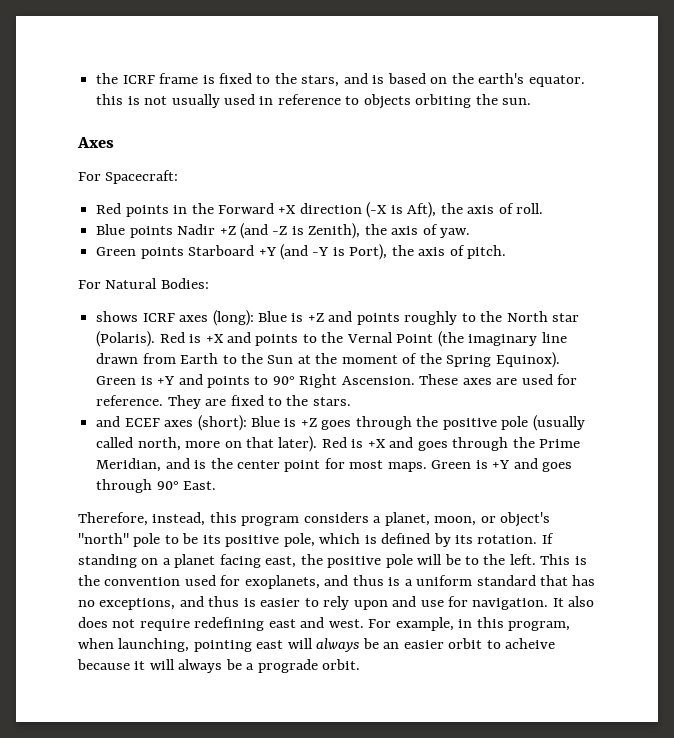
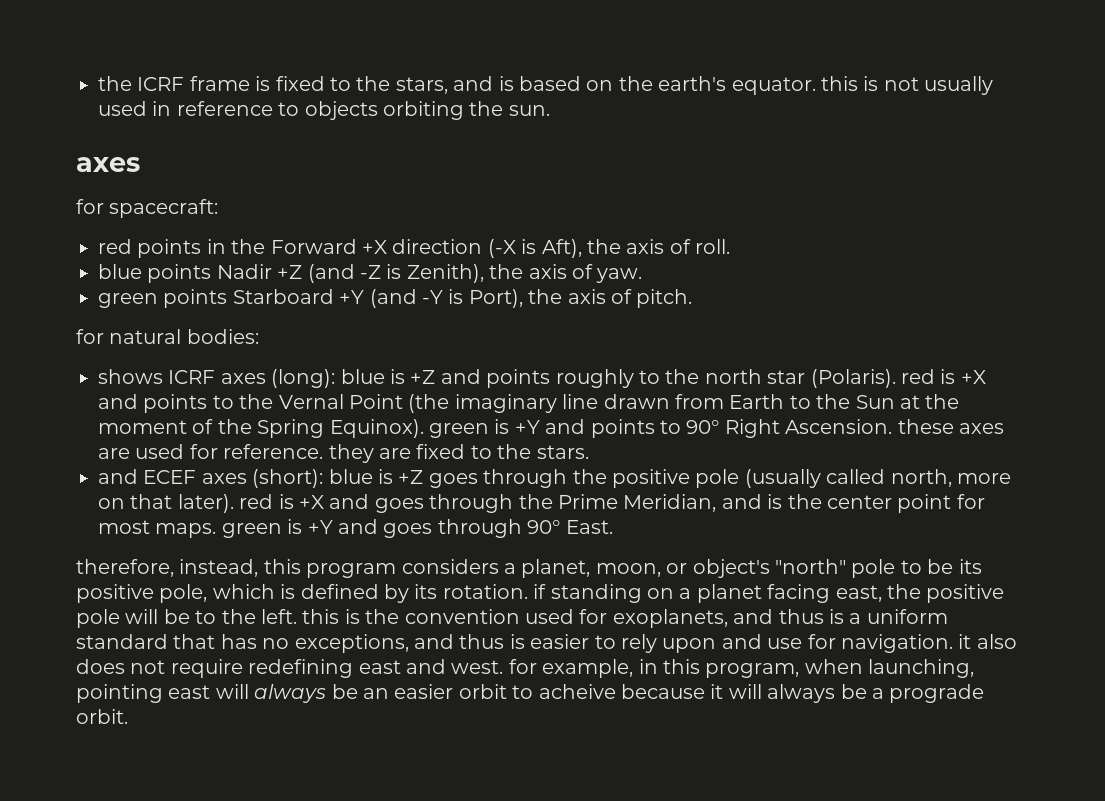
  the ICRF frame is fixed to the stars, and is based on the earth's equator. this is not usually used in reference to objects orbiting the sun.
- Axes
- For Spacecraft:
- Red points in the Forward +X direction (-X is Aft), the axis of roll.
+ axes
+ for spacecraft:
+ red points in the Forward +X direction (-X is Aft), the axis of roll.
- Blue points Nadir +Z (and -Z is Zenith), the axis of yaw.
+ blue points Nadir +Z (and -Z is Zenith), the axis of yaw.
- Green points Starboard +Y (and -Y is Port), the axis of pitch.
+ green points Starboard +Y (and -Y is Port), the axis of pitch.
- For Natural Bodies:
+ for natural bodies:
- shows ICRF axes (long): Blue is +Z and points roughly to the North star (Polaris). Red is +X and points to the Vernal Point (the imaginary line drawn from Earth to the Sun at the moment of the Spring Equinox). Green is +Y and points to 90° Right Ascension. These axes are used for reference. They are fixed to the stars.
+ shows ICRF axes (long): blue is +Z and points roughly to the north star (Polaris). red is +X and points to the Vernal Point (the imaginary line drawn from Earth to the Sun at the moment of the Spring Equinox). green is +Y and points to 90° Right Ascension. these axes are used for reference. they are fixed to the stars.
- and ECEF axes (short): Blue is +Z goes through the positive pole (usually called north, more on that later). Red is +X and goes through the Prime Meridian, and is the center point for most maps. Green is +Y and goes through 90° East.
+ and ECEF axes (short): blue is +Z goes through the positive pole (usually called north, more on that later). red is +X and goes through the Prime Meridian, and is the center point for most maps. green is +Y and goes through 90° East.
- Therefore, instead, this program considers a planet, moon, or object's "north" pole to be its positive pole, which is defined by its rotation. If standing on a planet facing east, the positive pole will be to the left. This is the convention used for exoplanets, and thus is a uniform standard that has no exceptions, and thus is easier to rely upon and use for navigation. It also does not require redefining east and west. For example, in this program, when launching, pointing east will always be an easier orbit to acheive because it will always be a prograde orbit.
+ therefore, instead, this program considers a planet, moon, or object's "north" pole to be its positive pole, which is defined by its rotation. if standing on a planet facing east, the positive pole will be to the left. this is the convention used for exoplanets, and thus is a uniform standard that has no exceptions, and thus is easier to rely upon and use for navigation. it also does not require redefining east and west. for example, in this program, when launching, pointing east will always be an easier orbit to acheive because it will always be a prograde orbit.

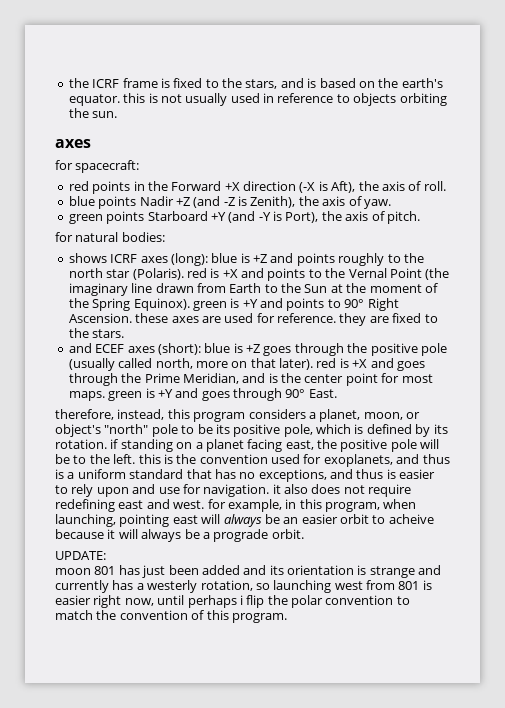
+ UPDATE:
+ moon 801 has just been added and its orientation is strange and currently has a westerly rotation, so launching west from 801 is easier right now, until perhaps i flip the polar convention to match the convention of this program.

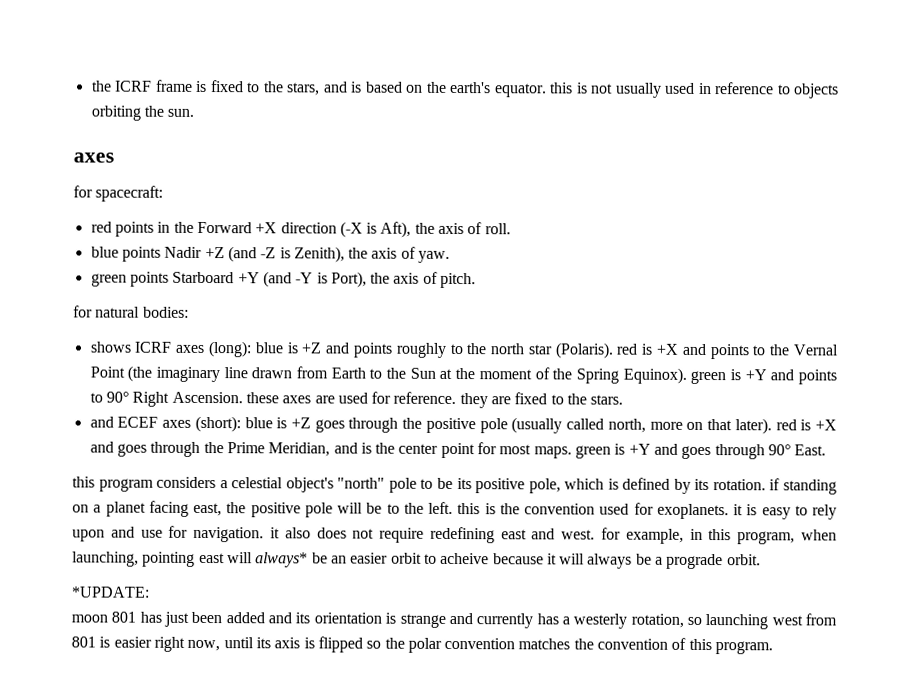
- therefore, instead, this program considers a planet, moon, or object's "north" pole to be its positive pole, which is defined by its rotation. if standing on a planet facing east, the positive pole will be to the left. this is the convention used for exoplanets, and thus is a uniform standard that has no exceptions, and thus is easier to rely upon and use for navigation. it also does not require redefining east and west. for example, in this program, when launching, pointing east will always be an easier orbit to acheive because it will always be a prograde orbit.
+ this program considers a celestial object's "north" pole to be its positive pole, which is defined by its rotation. if standing on a planet facing east, the positive pole will be to the left. this is the convention used for exoplanets. it is easy to rely upon and use for navigation. it also does not require redefining east and west. for example, in this program, when launching, pointing east will always* be an easier orbit to acheive because it will always be a prograde orbit.
- UPDATE:
+ *UPDATE:
- moon 801 has just been added and its orientation is strange and currently has a westerly rotation, so launching west from 801 is easier right now, until perhaps i flip the polar convention to match the convention of this program.
+ moon 801 has just been added and its orientation is strange and currently has a westerly rotation, so launching west from 801 is easier right now, until its axis is flipped so the polar convention matches the convention of this program.

